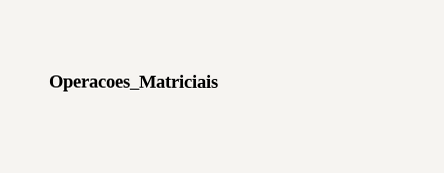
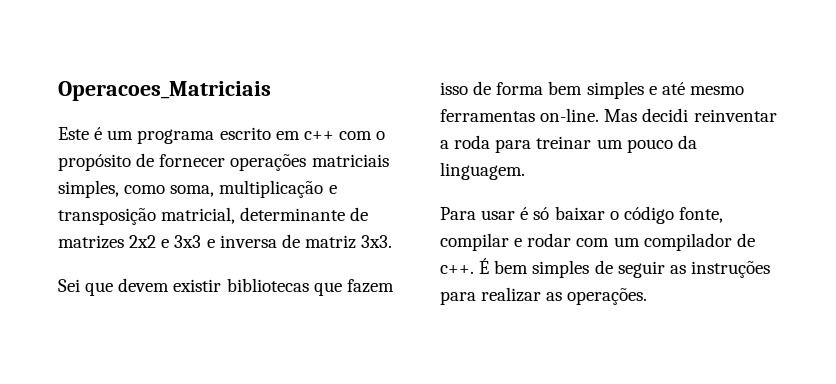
+ Este é um programa escrito em c++ com o propósito de fornecer operações matriciais simples, como soma, multiplicação e transposição matricial, determinante de matrizes 2x2 e 3x3 e inversa de matriz 3x3.
+ Sei que devem existir bibliotecas que fazem isso de forma bem simples e até mesmo ferramentas on-line. Mas decidi reinventar a roda para treinar um pouco da linguagem.
+ Para usar é só baixar o código fonte, compilar e rodar com um compilador de c++. É bem simples de seguir as instruções para realizar as operações.

